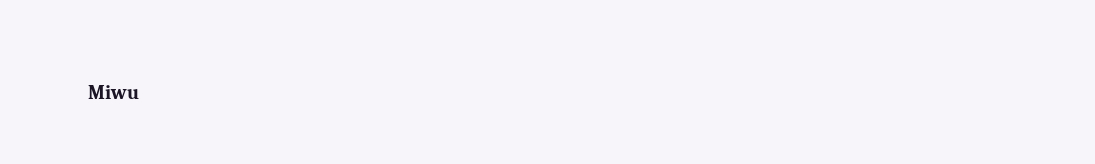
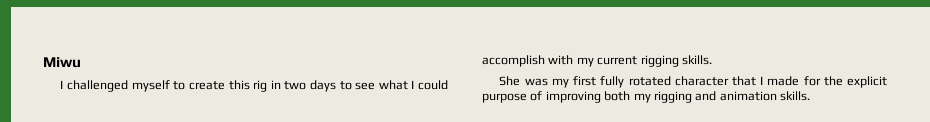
+ I challenged myself to create this rig in two days to see what I could accomplish with my current rigging skills.
+ She was my first fully rotated character that I made for the explicit purpose of improving both my rigging and animation skills.

